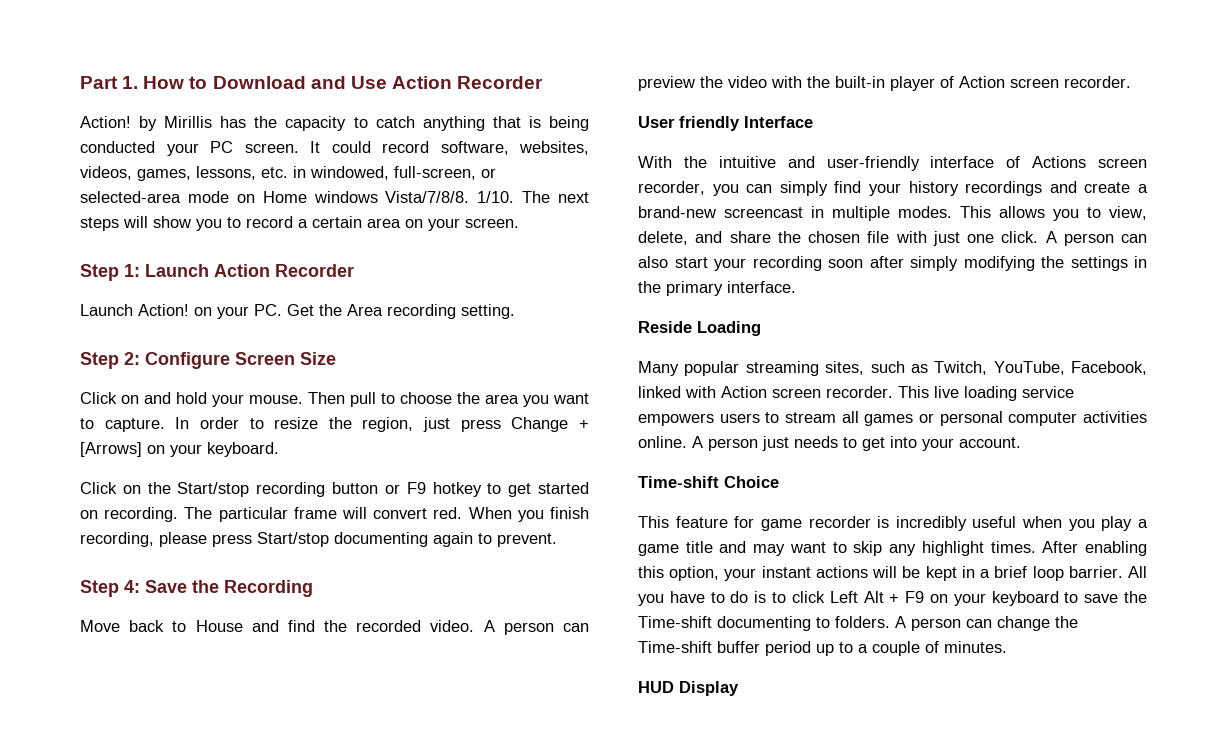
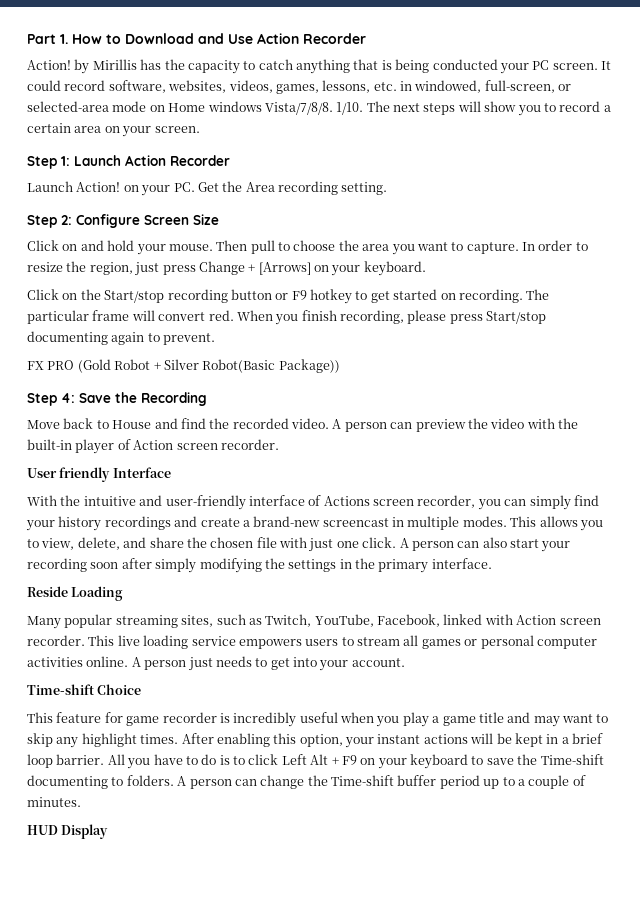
+ FX PRO (Gold Robot + Silver Robot(Basic Package))

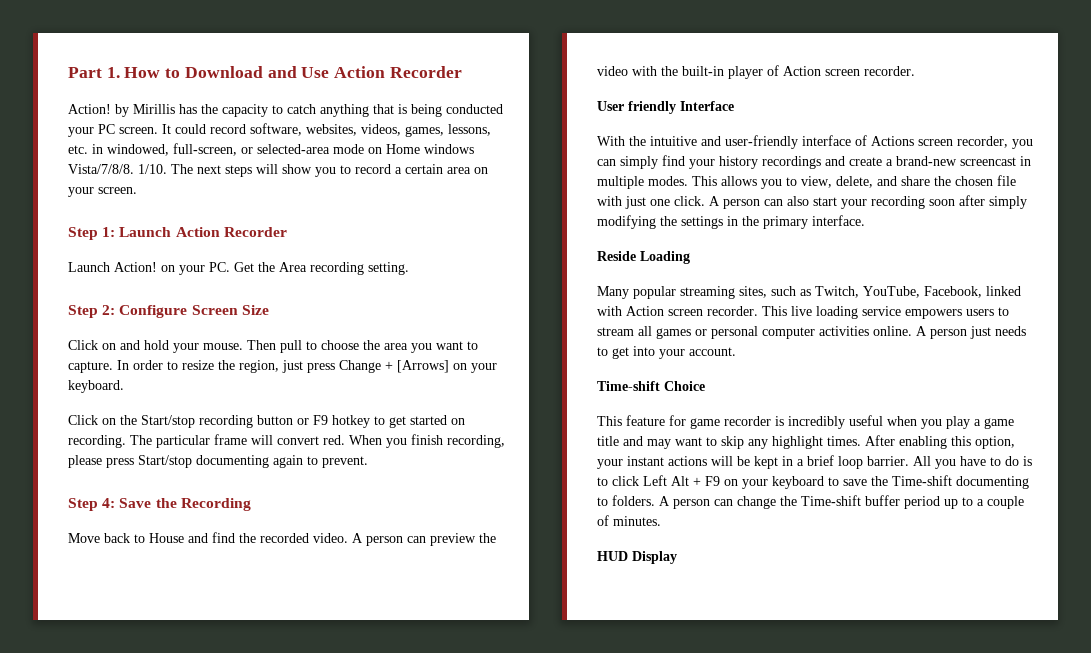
- FX PRO (Gold Robot + Silver Robot(Basic Package))

